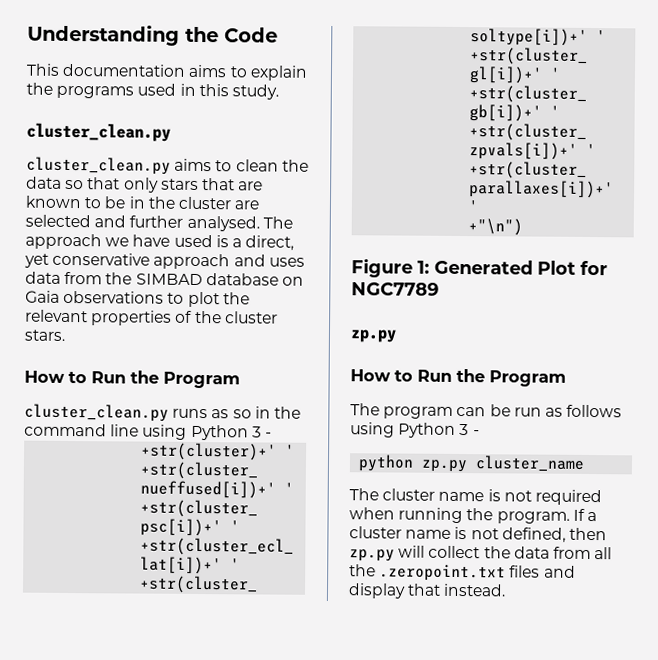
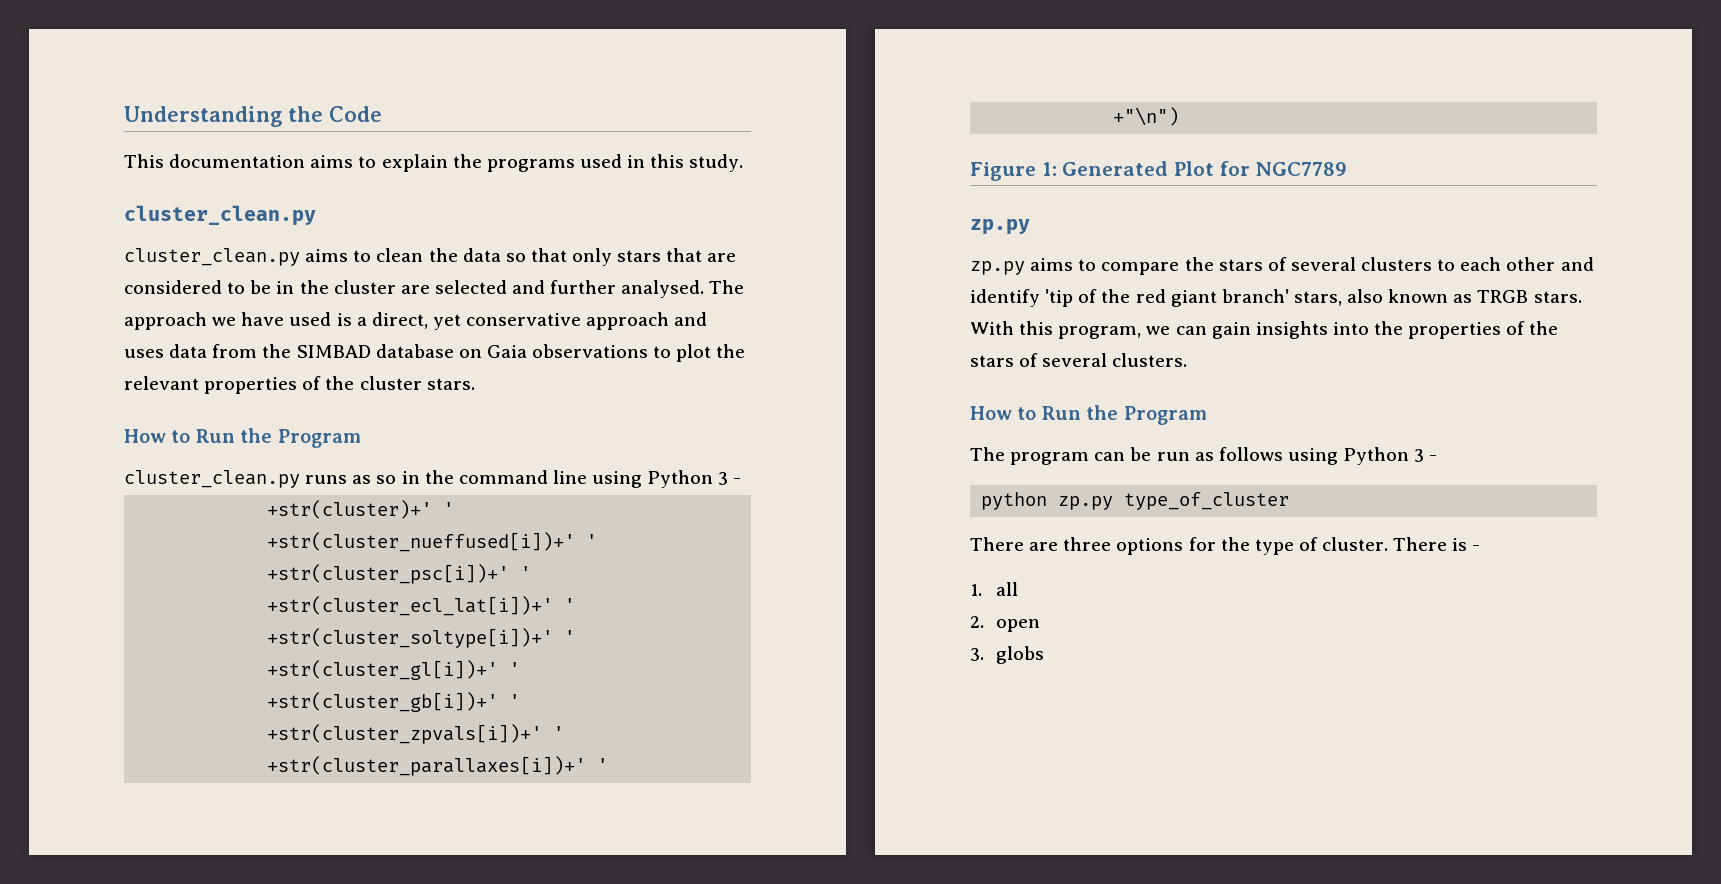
- cluster_clean.py aims to clean the data so that only stars that are known to be in the cluster are selected and further analysed.
+ cluster_clean.py aims to clean the data so that only stars that are considered to be in the cluster are selected and further analysed.
+ zp.py aims to compare the stars of several clusters to each other and identify 'tip of the red giant branch' stars, also known as TRGB stars. With this program, we can gain insights into the properties of the stars of several clusters.
- python zp.py cluster_name
- The cluster name is not required when running the program. If a cluster name is not defined, then zp.py will collect the data from all the .zeropoint.txt files and display that instead.
+ python zp.py type_of_cluster
+ There are three options for the type of cluster. There is -
+ 1. all
+ 2. open
+ 3. globs

